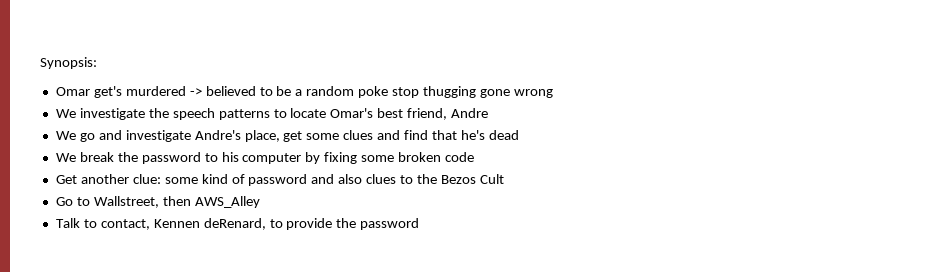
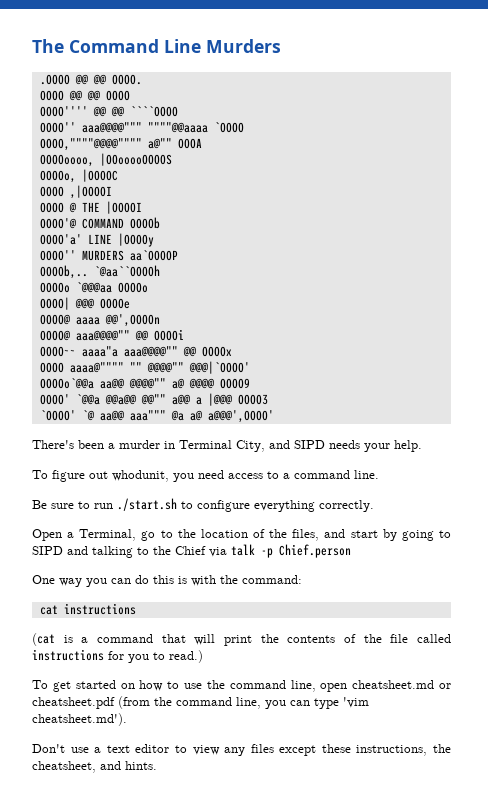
- Synopsis:
- Omar get's murdered -> believed to be a random poke stop thugging gone wrong
- We investigate the speech patterns to locate Omar's best friend, Andre
- We go and investigate Andre's place, get some clues and find that he's dead
- We break the password to his computer by fixing some broken code
- Get another clue: some kind of password and also clues to the Bezos Cult
- Go to Wallstreet, then AWS_Alley
- Talk to contact, Kennen deRenard, to provide the password
+ The Command Line Murders
+ .OOOO @@ @@ OOOO.
+ OOOO @@ @@ OOOO
+ OOOO'''' @@ @@ ````OOOO
+ OOOO'' aaa@@@@""" """"@@aaaa `OOOO
+ OOOO,""""@@@@"""" a@"" OOOA
+ OOOOoooo, |OOooooOOOOS
+ OOOOo, |OOOOC
+ OOOO ,|OOOOI
+ OOOO @ THE |OOOOI
+ OOOO'@ COMMAND OOOOb
+ OOOO'a' LINE |OOOOy
+ OOOO'' MURDERS aa`OOOOP
+ OOOOb,.. `@aa``OOOOh
+ OOOOo `@@@aa OOOOo
+ OOOO| @@@ OOOOe
+ OOOO@ aaaa @@',OOOOn
+ OOOO@ aaa@@@@"" @@ OOOOi
+ OOOO~~ aaaa"a aaa@@@@"" @@ OOOOx
+ OOOO aaaa@"""" "" @@@@"" @@@|`OOOO'
+ OOOOo`@@a aa@@ @@@@"" a@ @@@@ OOOO9
+ OOOO' `@@a @@a@@ @@"" a@@ a |@@@ OOOO3
+ `OOOO' `@ aa@@ aaa""" @a a@ a@@@',OOOO'
+ There's been a murder in Terminal City, and SIPD needs your help.
+ To figure out whodunit, you need access to a command line.
+ Be sure to run ./start.sh to configure everything correctly.
+ Open a Terminal, go to the location of the files, and start by going to SIPD and talking to the Chief via talk -p Chief.person
+ One way you can do this is with the command:
+ cat instructions
+ (cat is a command that will print the contents of the file called instructions for you to read.)
+ To get started on how to use the command line, open cheatsheet.md or cheatsheet.pdf (from the command line, you can type 'vim cheatsheet.md').
+ Don't use a text editor to view any files except these instructions, the cheatsheet, and hints.

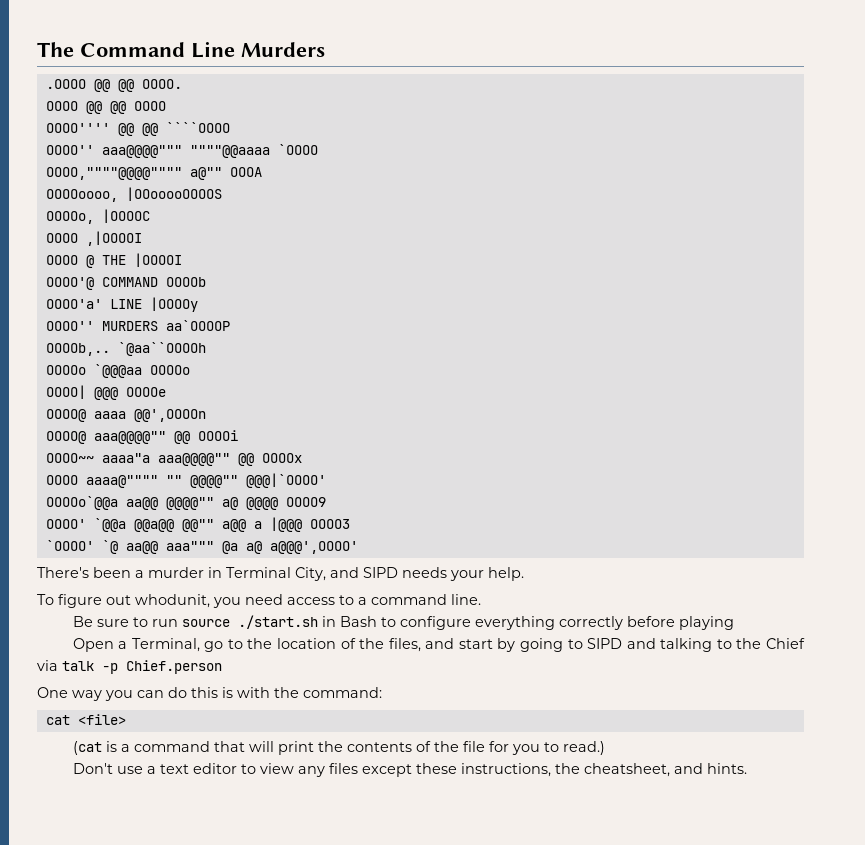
- Be sure to run ./start.sh to configure everything correctly.
+ Be sure to run source ./start.sh in Bash to configure everything correctly before playing
- cat instructions
+ cat <file>
- (cat is a command that will print the contents of the file called instructions for you to read.)
+ (cat is a command that will print the contents of the file for you to read.)
- To get started on how to use the command line, open cheatsheet.md or cheatsheet.pdf (from the command line, you can type 'vim cheatsheet.md').

